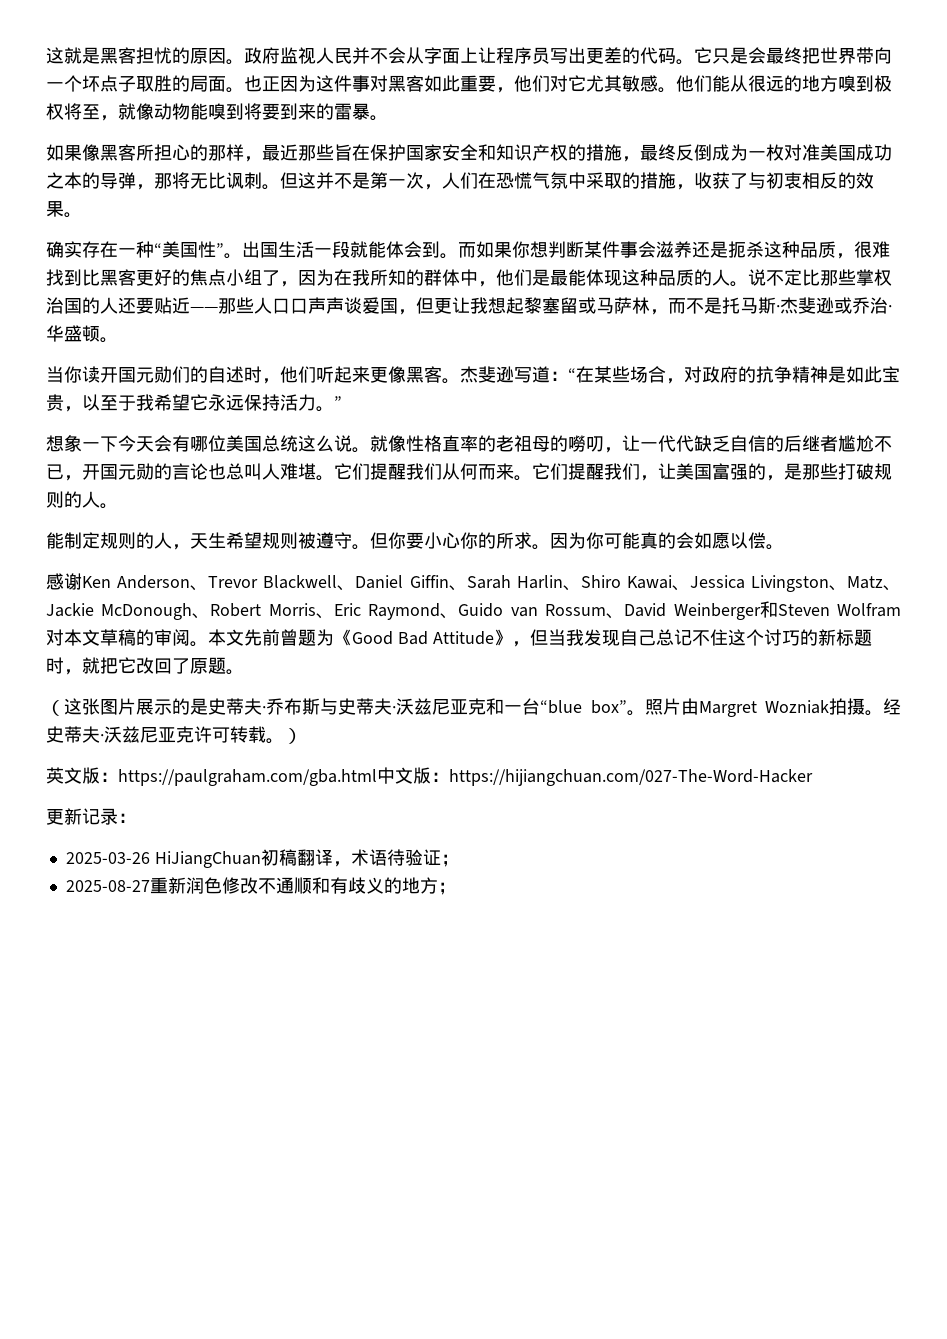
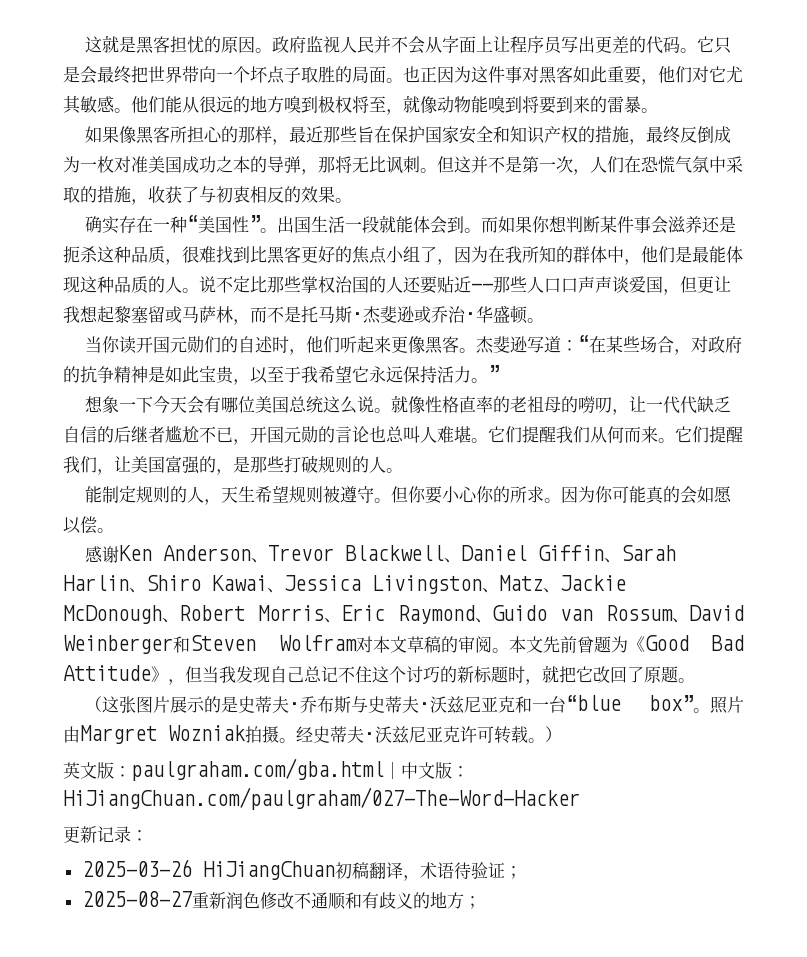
- 英文版：https://paulgraham.com/gba.html中文版：https://hijiangchuan.com/027-The-Word-Hacker
+ 英文版：paulgraham.com/gba.html｜中文版：HiJiangChuan.com/paulgraham/027-The-Word-Hacker

